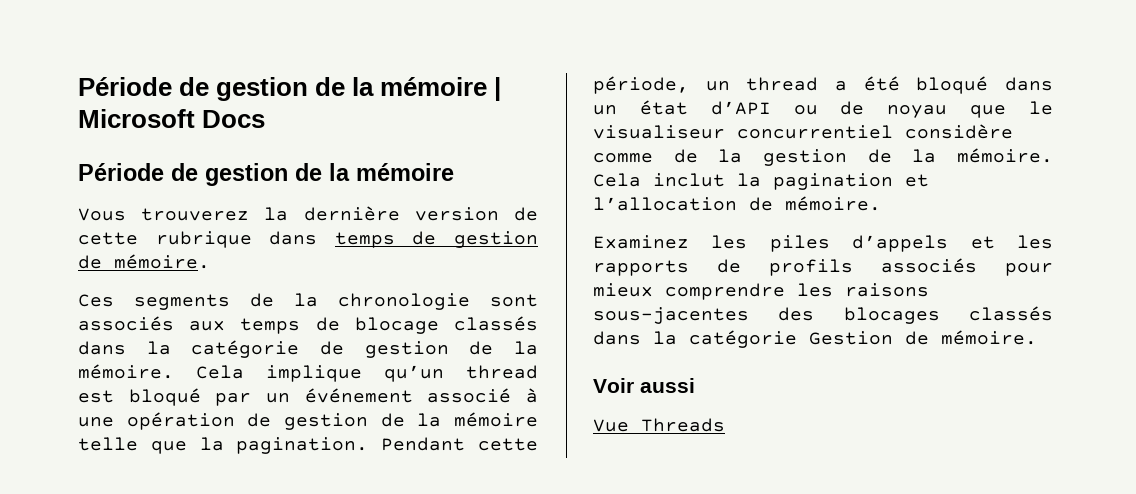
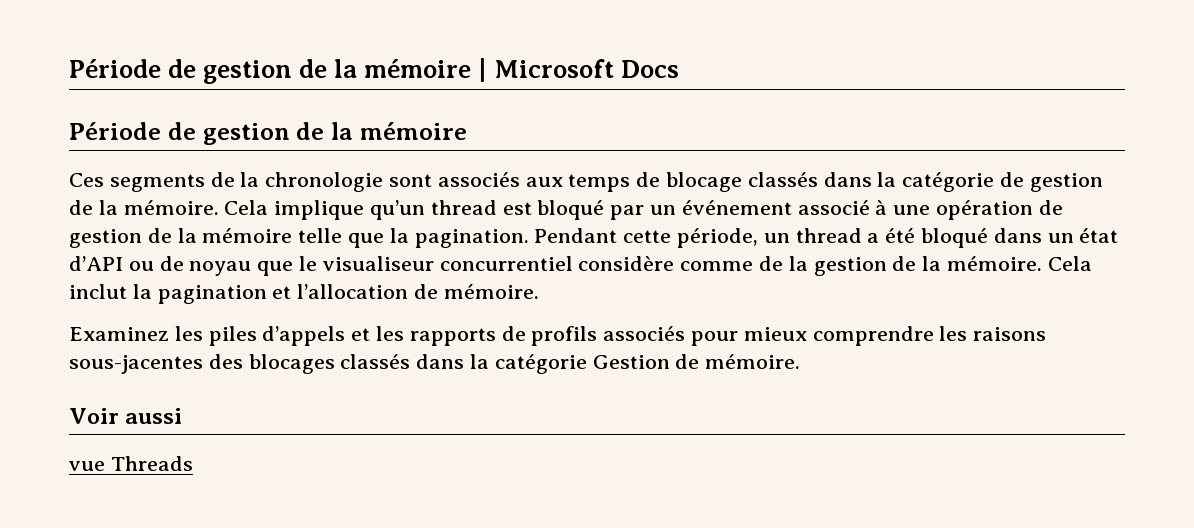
- Vous trouverez la dernière version de cette rubrique dans temps de gestion de mémoire.
- Vue Threads
+ vue Threads

